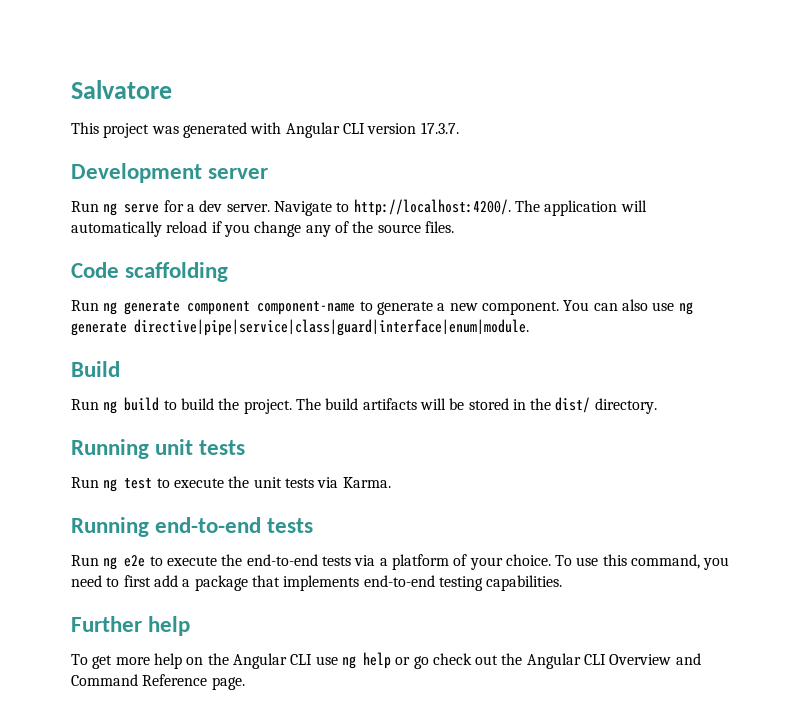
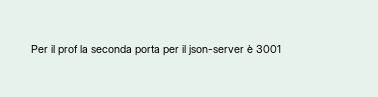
- Salvatore
- This project was generated with Angular CLI version 17.3.7.
- Development server
- Run ng serve for a dev server. Navigate to http://localhost:4200/. The application will automatically reload if you change any of the source files.
- Code scaffolding
- Run ng generate component component-name to generate a new component. You can also use ng generate directive|pipe|service|class|guard|interface|enum|module.
- Build
- Run ng build to build the project. The build artifacts will be stored in the dist/ directory.
- Running unit tests
- Run ng test to execute the unit tests via Karma.
- Running end-to-end tests
- Run ng e2e to execute the end-to-end tests via a platform of your choice. To use this command, you need to first add a package that implements end-to-end testing capabilities.
- Further help
- To get more help on the Angular CLI use ng help or go check out the Angular CLI Overview and Command Reference page.
+ Per il prof la seconda porta per il json-server è 3001

